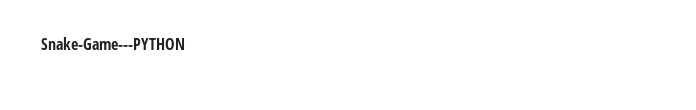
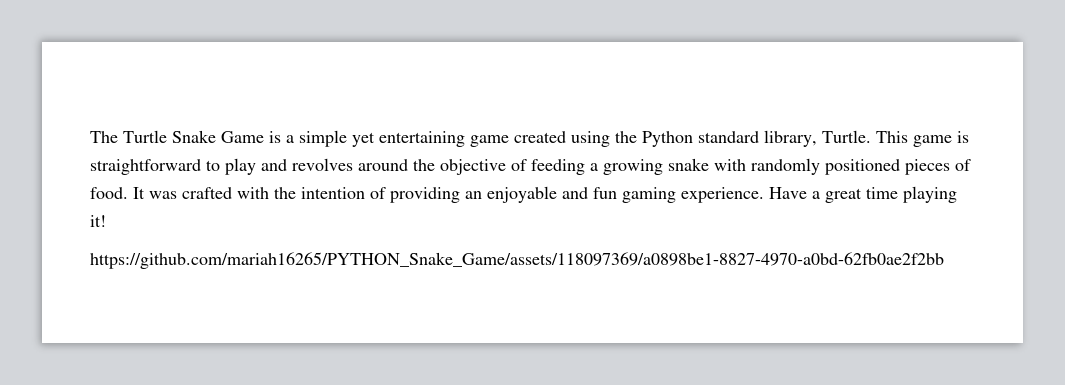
- Snake-Game---PYTHON
+ The Turtle Snake Game is a simple yet entertaining game created using the Python standard library, Turtle. This game is straightforward to play and revolves around the objective of feeding a growing snake with randomly positioned pieces of food. It was crafted with the intention of providing an enjoyable and fun gaming experience. Have a great time playing it!
+ https://github.com/mariah16265/PYTHON_Snake_Game/assets/118097369/a0898be1-8827-4970-a0bd-62fb0ae2f2bb

